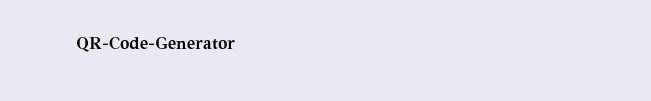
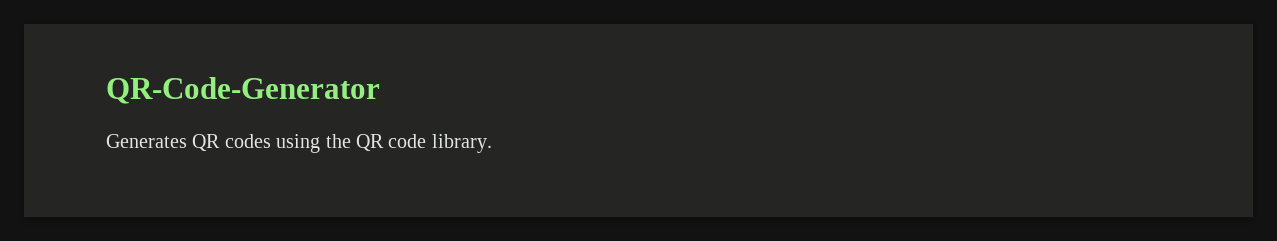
+ Generates QR codes using the QR code library.

